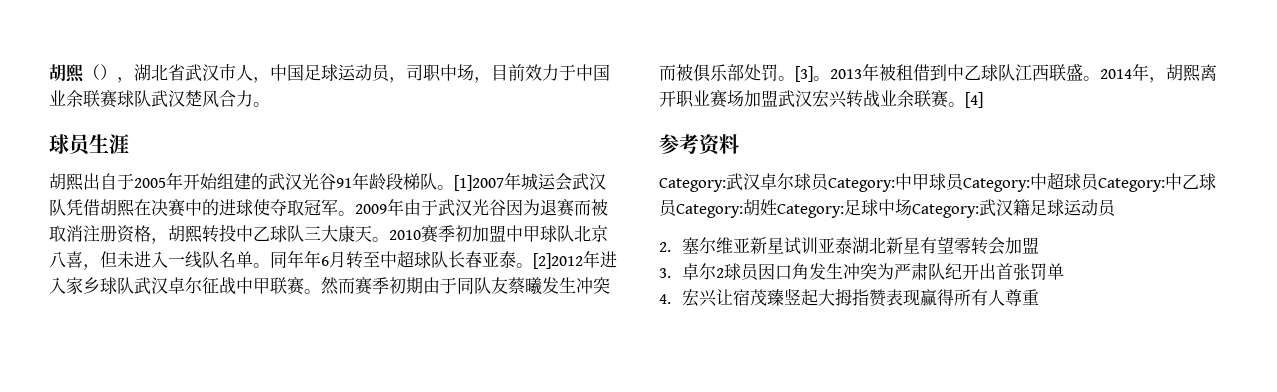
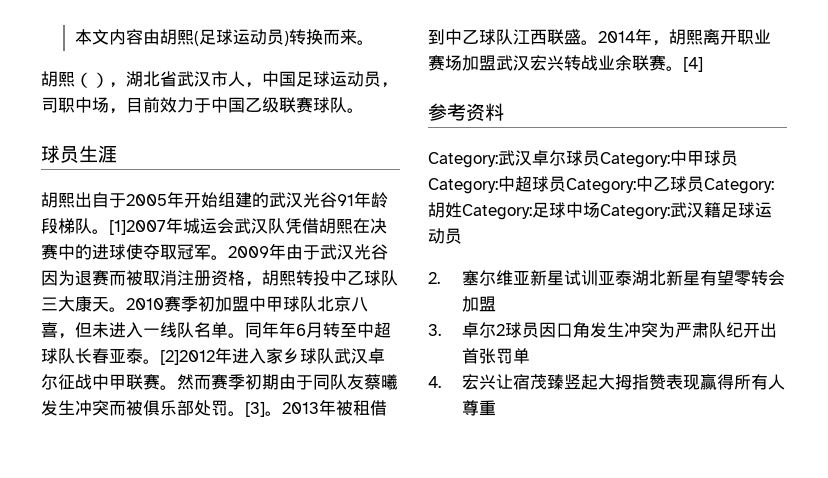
+ 本文内容由胡熙(足球运动员)转换而来。
- 胡熙（），湖北省武汉市人，中国足球运动员，司职中场，目前效力于中国业余联赛球队武汉楚风合力。
+ 胡熙（），湖北省武汉市人，中国足球运动员，司职中场，目前效力于中国乙级联赛球队。

